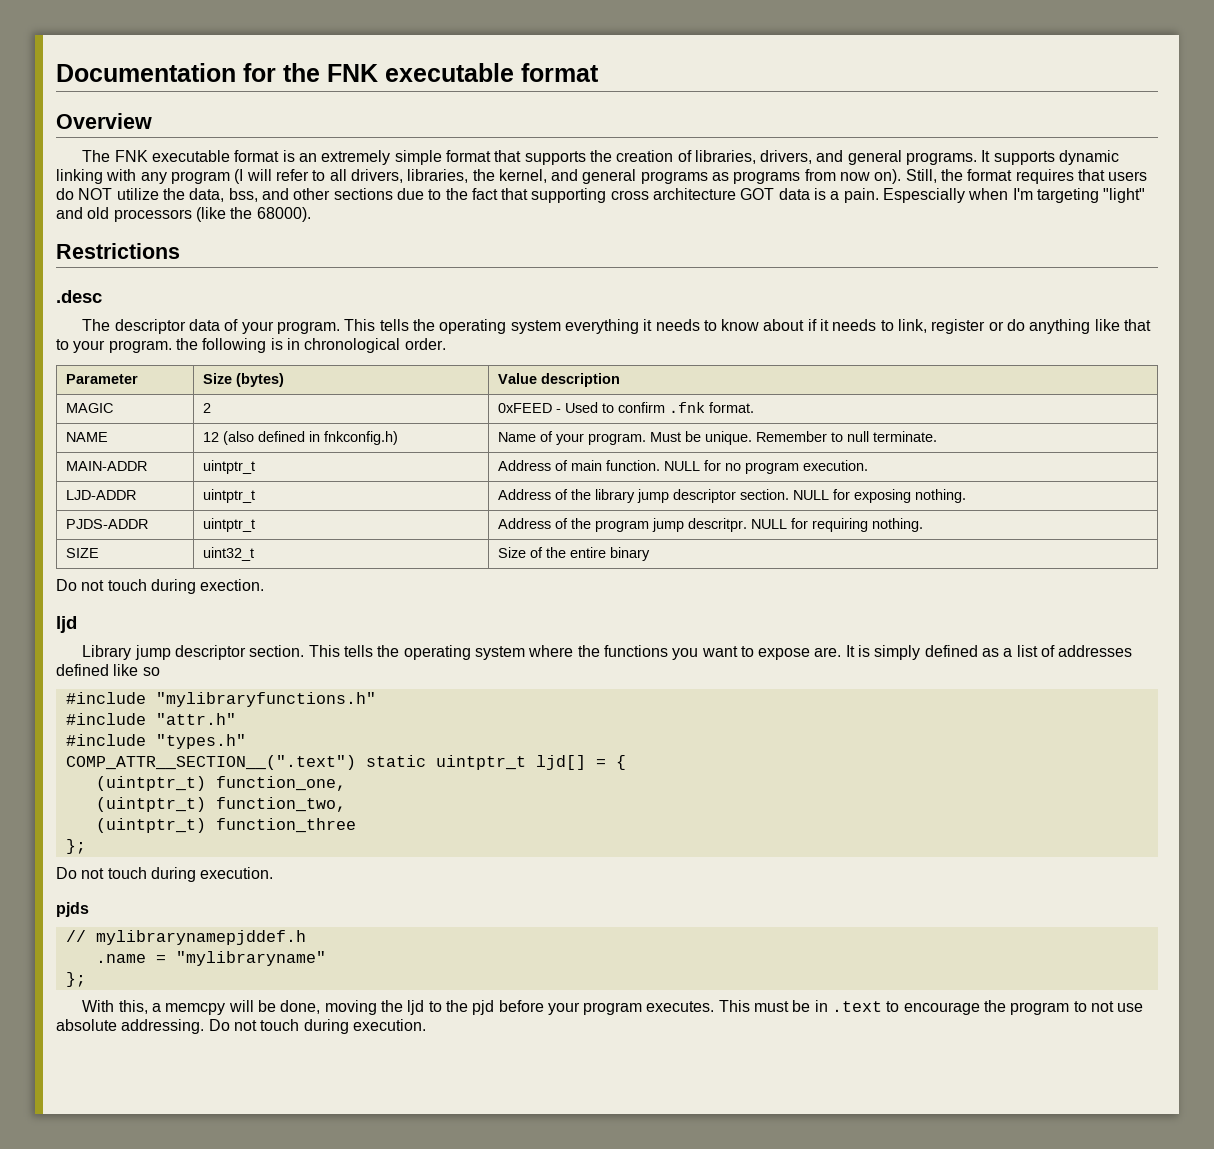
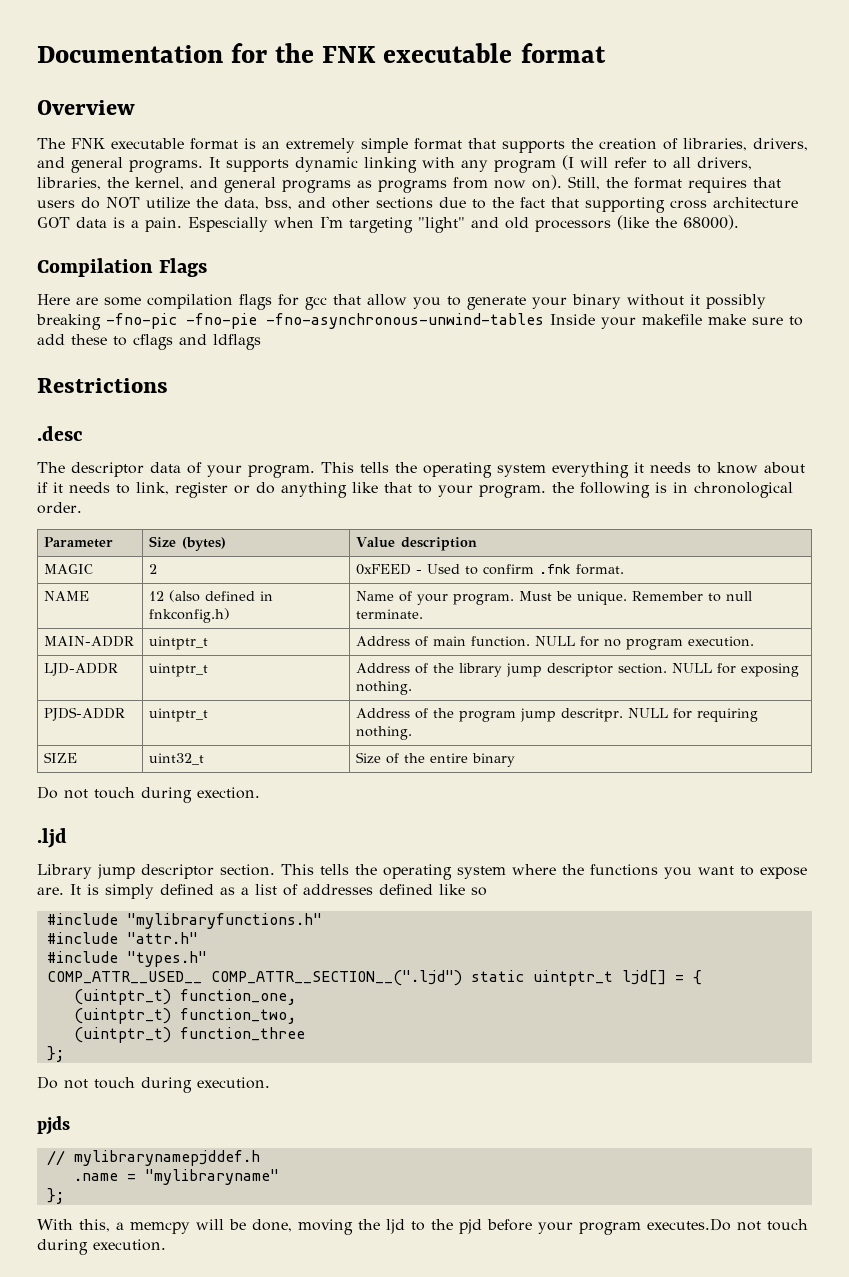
+ Compilation Flags
+ Here are some compilation flags for gcc that allow you to generate your binary without it possibly breaking -fno-pic -fno-pie -fno-asynchronous-unwind-tables Inside your makefile make sure to add these to cflags and ldflags
  Do not touch during exection.
- ljd
+ .ljd
- COMP_ATTR__SECTION__(".text") static uintptr_t ljd[] = {
+ COMP_ATTR__USED__ COMP_ATTR__SECTION__(".ljd") static uintptr_t ljd[] = {
- With this, a memcpy will be done, moving the ljd to the pjd before your program executes. This must be in .text to encourage the program to not use absolute addressing. Do not touch during execution.
+ With this, a memcpy will be done, moving the ljd to the pjd before your program executes.Do not touch during execution.

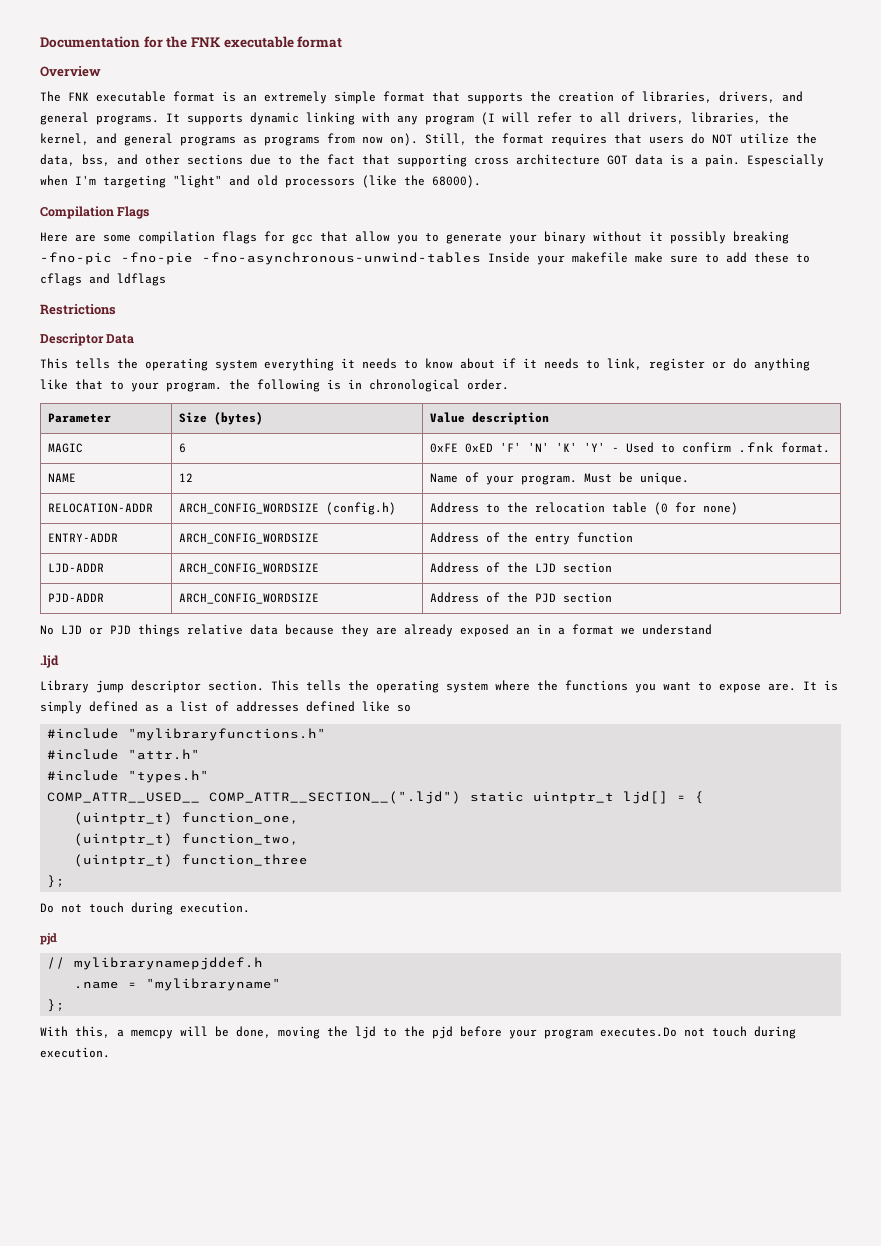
- .desc
- The descriptor data of your program. This tells the operating system everything it needs to know about if it needs to link, register or do anything like that to your program. the following is in chronological order.
+ Descriptor Data
+ This tells the operating system everything it needs to know about if it needs to link, register or do anything like that to your program. the following is in chronological order.
- MAGIC | 2 | 0xFEED - Used to confirm .fnk format.
+ MAGIC | 6 | 0xFE 0xED 'F' 'N' 'K' 'Y' - Used to confirm .fnk format.
- NAME | 12 (also defined in fnkconfig.h) | Name of your program. Must be unique. Remember to null terminate.
- MAIN-ADDR | uintptr_t | Address of main function. NULL for no program execution.
- LJD-ADDR | uintptr_t | Address of the library jump descriptor section. NULL for exposing nothing.
- PJDS-ADDR | uintptr_t | Address of the program jump descritpr. NULL for requiring nothing.
- SIZE | uint32_t | Size of the entire binary
- Do not touch during exection.
+ NAME | 12 | Name of your program. Must be unique.
+ RELOCATION-ADDR | ARCH_CONFIG_WORDSIZE (config.h) | Address to the relocation table (0 for none)
+ ENTRY-ADDR | ARCH_CONFIG_WORDSIZE | Address of the entry function
+ LJD-ADDR | ARCH_CONFIG_WORDSIZE | Address of the LJD section
+ PJD-ADDR | ARCH_CONFIG_WORDSIZE | Address of the PJD section
+ No LJD or PJD things relative data because they are already exposed an in a format we understand
  Do not touch during execution.
- pjds
+ pjd

